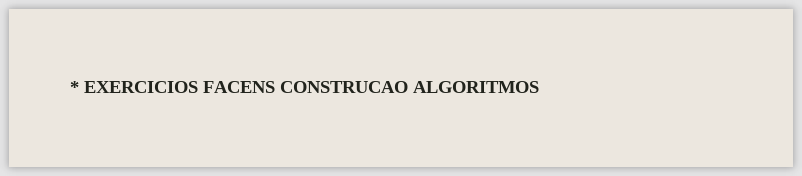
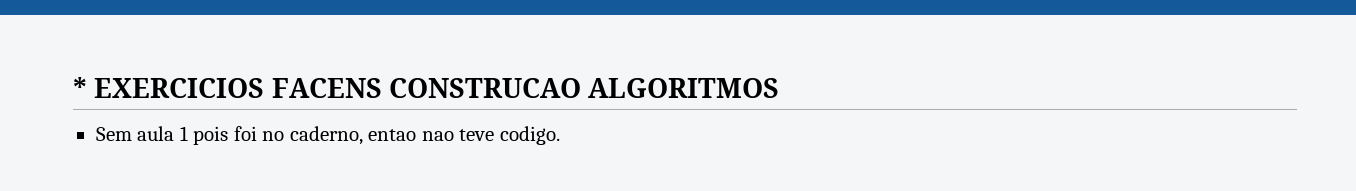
+ Sem aula 1 pois foi no caderno, entao nao teve codigo.

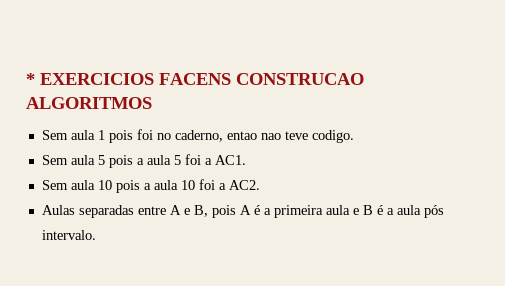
+ Sem aula 5 pois a aula 5 foi a AC1.
+ Sem aula 10 pois a aula 10 foi a AC2.
+ Aulas separadas entre A e B, pois A é a primeira aula e B é a aula pós intervalo.

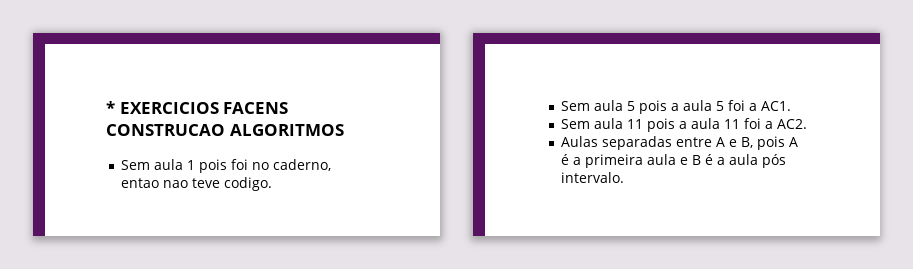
- Sem aula 10 pois a aula 10 foi a AC2.
+ Sem aula 11 pois a aula 11 foi a AC2.

